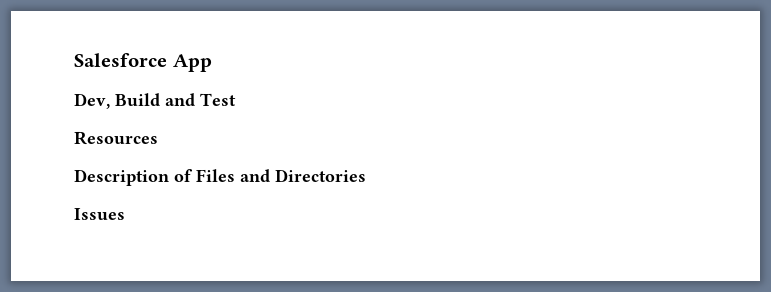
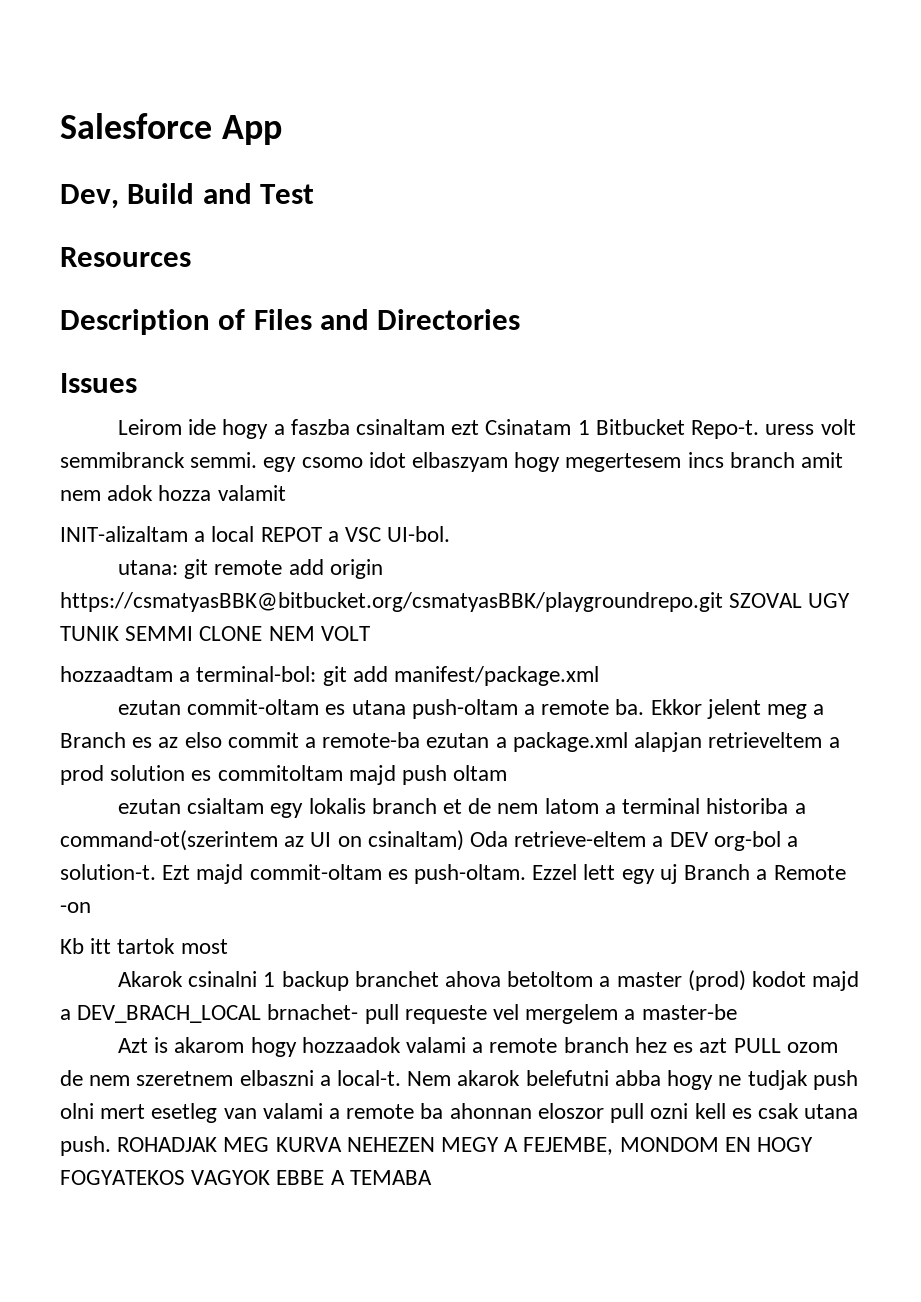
+ Leirom ide hogy a faszba csinaltam ezt Csinatam 1 Bitbucket Repo-t. uress volt semmibranck semmi. egy csomo idot elbaszyam hogy megertesem incs branch amit nem adok hozza valamit
+ INIT-alizaltam a local REPOT a VSC UI-bol.
+ utana: git remote add origin https://csmatyasBBK@bitbucket.org/csmatyasBBK/playgroundrepo.git SZOVAL UGY TUNIK SEMMI CLONE NEM VOLT
+ hozzaadtam a terminal-bol: git add manifest/package.xml
+ ezutan commit-oltam es utana push-oltam a remote ba. Ekkor jelent meg a Branch es az elso commit a remote-ba ezutan a package.xml alapjan retrieveltem a prod solution es commitoltam majd push oltam
+ ezutan csialtam egy lokalis branch et de nem latom a terminal historiba a command-ot(szerintem az UI on csinaltam) Oda retrieve-eltem a DEV org-bol a solution-t. Ezt majd commit-oltam es push-oltam. Ezzel lett egy uj Branch a Remote -on
+ Kb itt tartok most
+ Akarok csinalni 1 backup branchet ahova betoltom a master (prod) kodot majd a DEV_BRACH_LOCAL brnachet- pull requeste vel mergelem a master-be
+ Azt is akarom hogy hozzaadok valami a remote branch hez es azt PULL ozom de nem szeretnem elbaszni a local-t. Nem akarok belefutni abba hogy ne tudjak push olni mert esetleg van valami a remote ba ahonnan eloszor pull ozni kell es csak utana push. ROHADJAK MEG KURVA NEHEZEN MEGY A FEJEMBE, MONDOM EN HOGY FOGYATEKOS VAGYOK EBBE A TEMABA

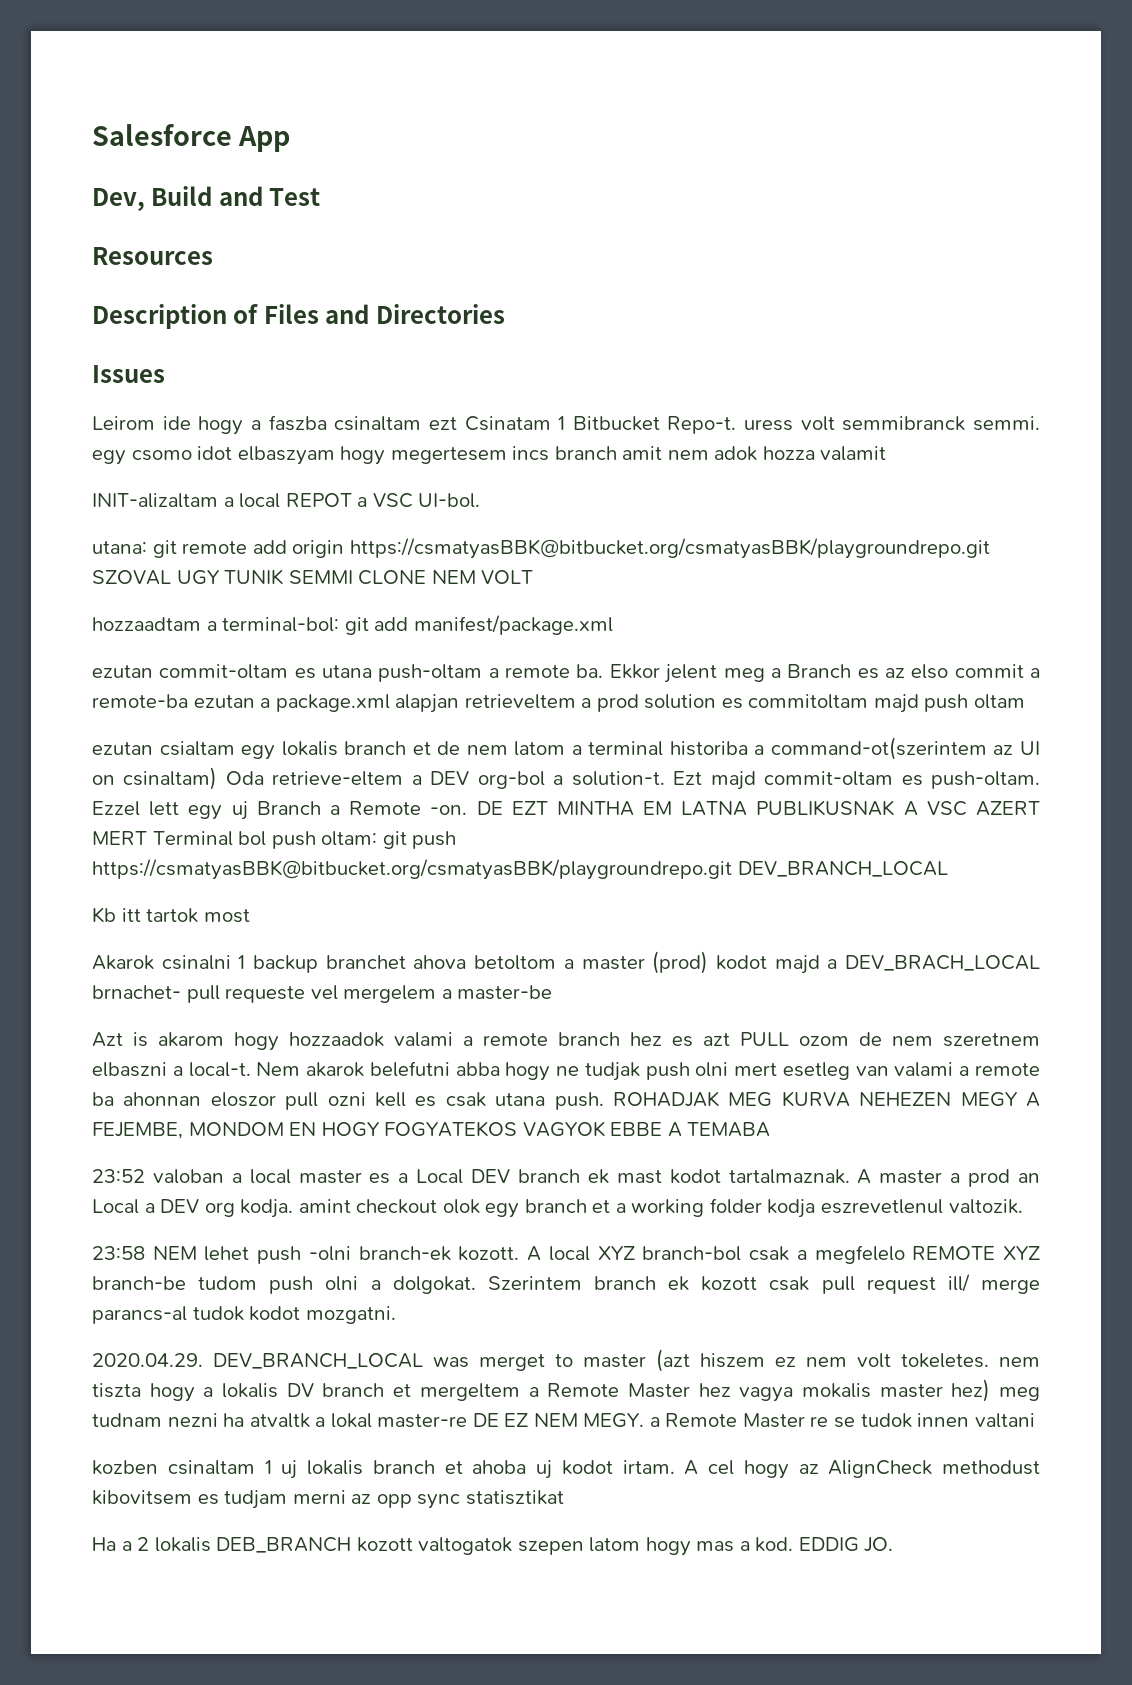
- Ezzel lett egy uj Branch a Remote -on
+ Ezzel lett egy uj Branch a Remote -on. DE EZT MINTHA EM LATNA PUBLIKUSNAK A VSC AZERT MERT Terminal bol push oltam: git push https://csmatyasBBK@bitbucket.org/csmatyasBBK/playgroundrepo.git DEV_BRANCH_LOCAL
+ 23:52 valoban a local master es a Local DEV branch ek mast kodot tartalmaznak. A master a prod an Local a DEV org kodja. amint checkout olok egy branch et a working folder kodja eszrevetlenul valtozik.
+ 23:58 NEM lehet push -olni branch-ek kozott. A local XYZ branch-bol csak a megfelelo REMOTE XYZ branch-be tudom push olni a dolgokat. Szerintem branch ek kozott csak pull request ill/ merge parancs-al tudok kodot mozgatni.
+ 2020.04.29. DEV_BRANCH_LOCAL was merget to master (azt hiszem ez nem volt tokeletes. nem tiszta hogy a lokalis DV branch et mergeltem a Remote Master hez vagya mokalis master hez) meg tudnam nezni ha atvaltk a lokal master-re DE EZ NEM MEGY. a Remote Master re se tudok innen valtani
+ kozben csinaltam 1 uj lokalis branch et ahoba uj kodot irtam. A cel hogy az AlignCheck methodust kibovitsem es tudjam merni az opp sync statisztikat
+ Ha a 2 lokalis DEB_BRANCH kozott valtogatok szepen latom hogy mas a kod. EDDIG JO.

